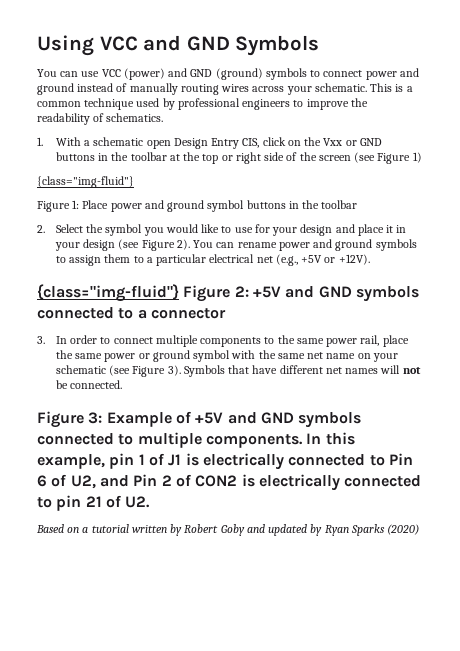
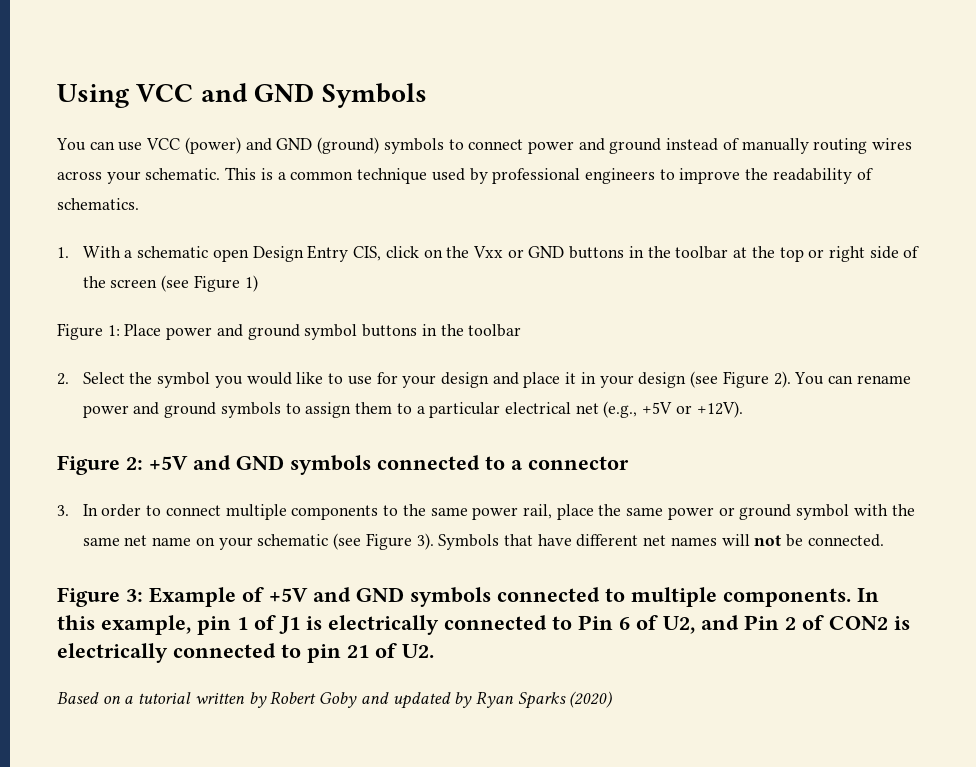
  1. With a schematic open Design Entry CIS, click on the Vxx or GND buttons in the toolbar at the top or right side of the screen (see Figure 1)
- {class="img-fluid"}
- {class="img-fluid"} Figure 2: +5V and GND symbols connected to a connector
+ Figure 2: +5V and GND symbols connected to a connector

